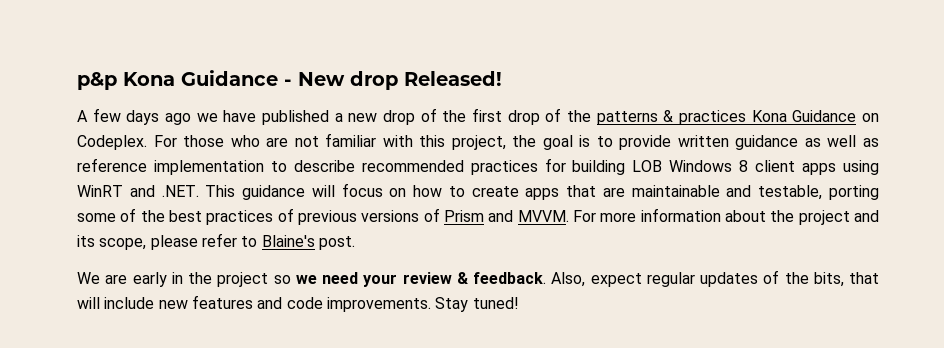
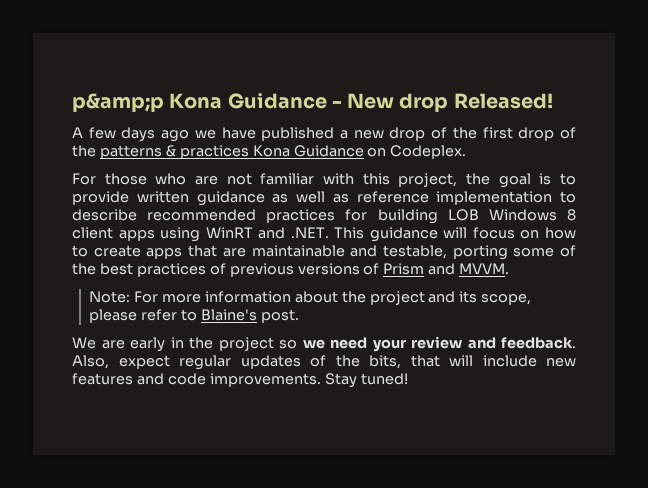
- p&p Kona Guidance - New drop Released!
+ p&amp;p Kona Guidance - New drop Released!
- A few days ago we have published a new drop of the first drop of the patterns & practices Kona Guidance on Codeplex. For those who are not familiar with this project, the goal is to provide written guidance as well as reference implementation to describe recommended practices for building LOB Windows 8 client apps using WinRT and .NET. This guidance will focus on how to create apps that are maintainable and testable, porting some of the best practices of previous versions of Prism and MVVM.
+ A few days ago we have published a new drop of the first drop of the patterns & practices Kona Guidance on Codeplex.
+ For those who are not familiar with this project, the goal is to provide written guidance as well as reference implementation to describe recommended practices for building LOB Windows 8 client apps using WinRT and .NET. This guidance will focus on how to create apps that are maintainable and testable, porting some of the best practices of previous versions of Prism and MVVM.
+ Note:
- We are early in the project so we need your review & feedback.
+ We are early in the project so we need your review and feedback.

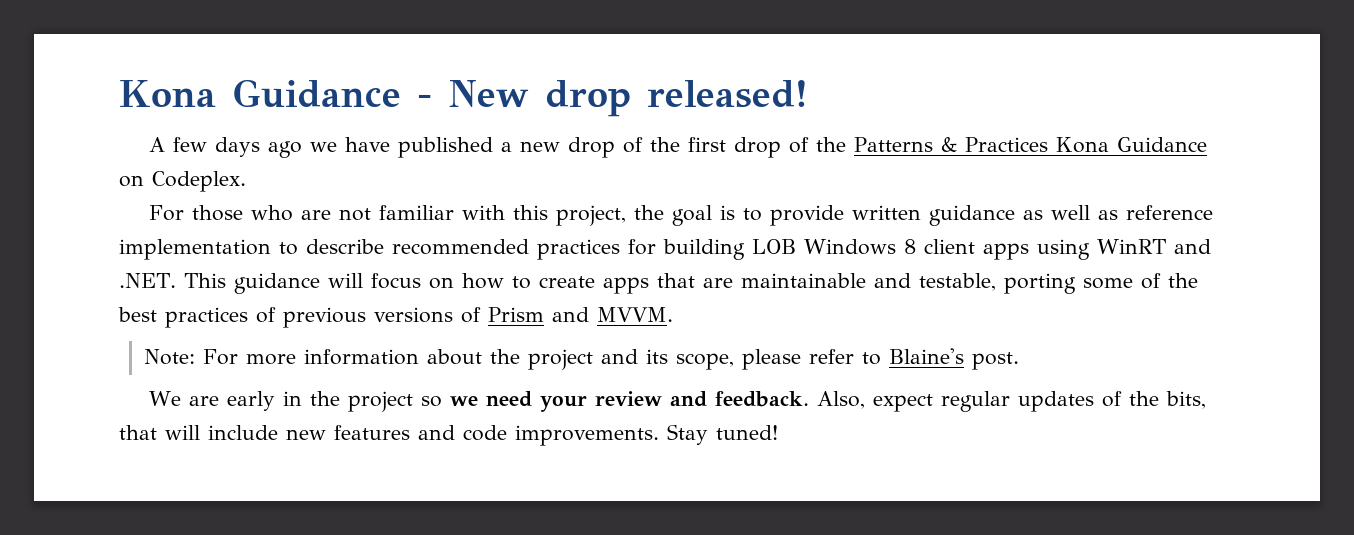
- p&amp;p Kona Guidance - New drop Released!
+ Kona Guidance - New drop released!
- A few days ago we have published a new drop of the first drop of the patterns & practices Kona Guidance on Codeplex.
+ A few days ago we have published a new drop of the first drop of the Patterns & Practices Kona Guidance on Codeplex.

